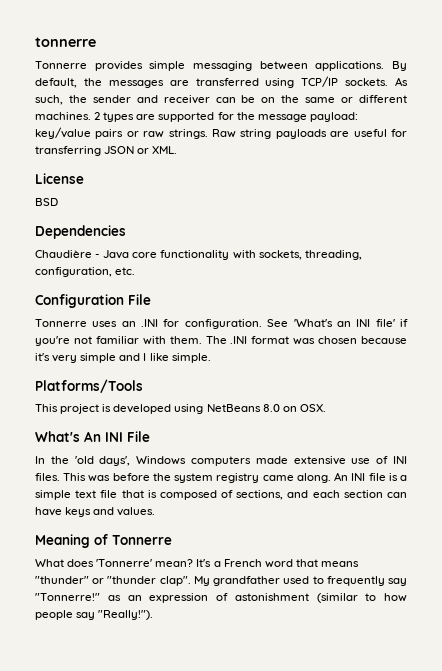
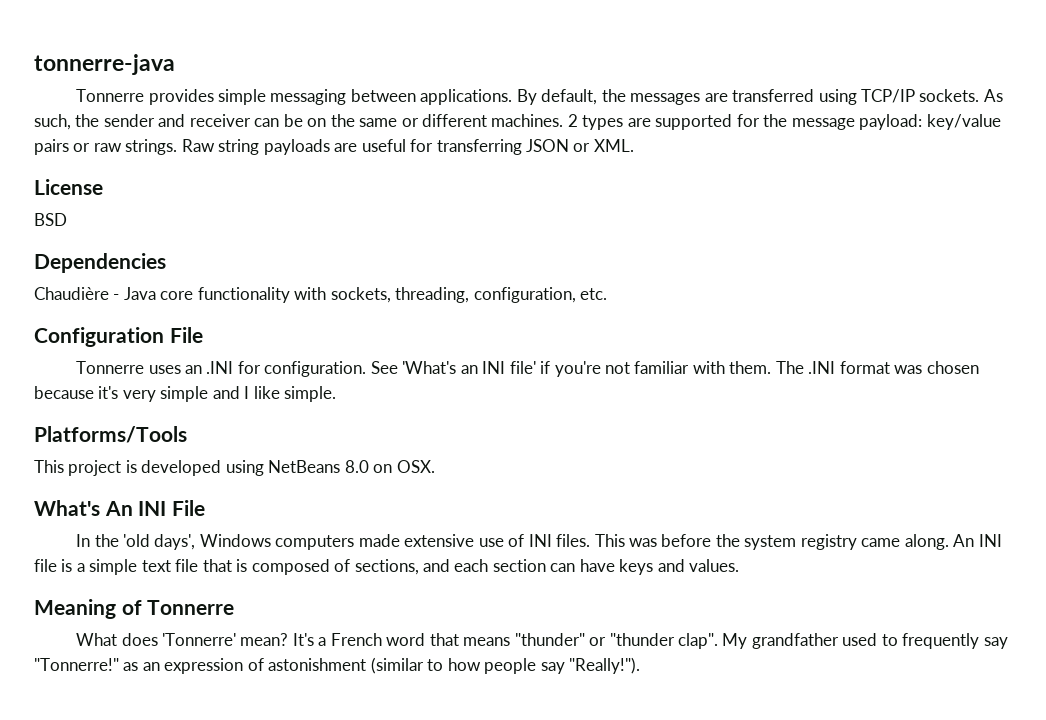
- tonnerre
+ tonnerre-java

